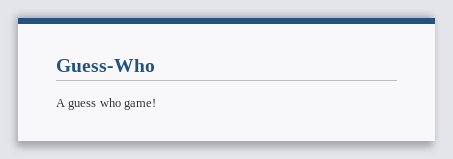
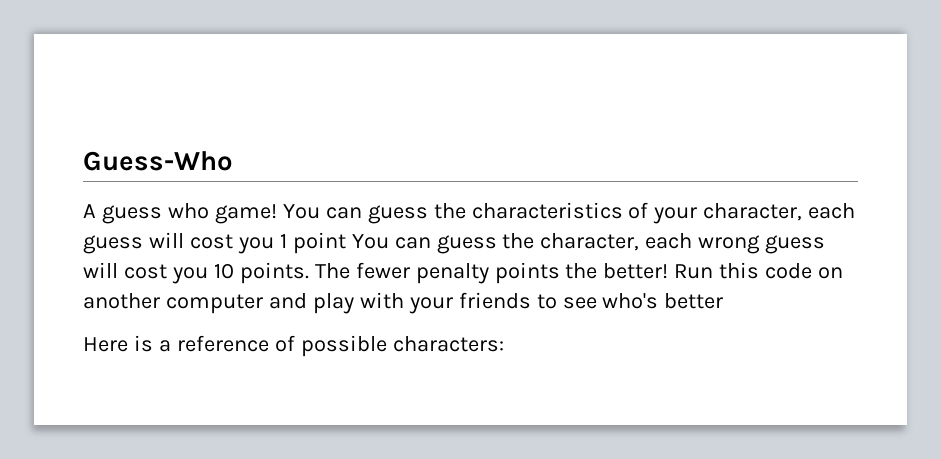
+ You can guess the characteristics of your character, each guess will cost you 1 point You can guess the character, each wrong guess will cost you 10 points. The fewer penalty points the better! Run this code on another computer and play with your friends to see who's better
+ Here is a reference of possible characters:

